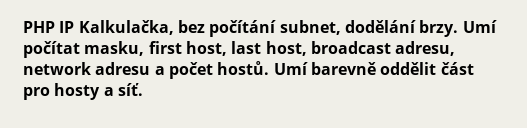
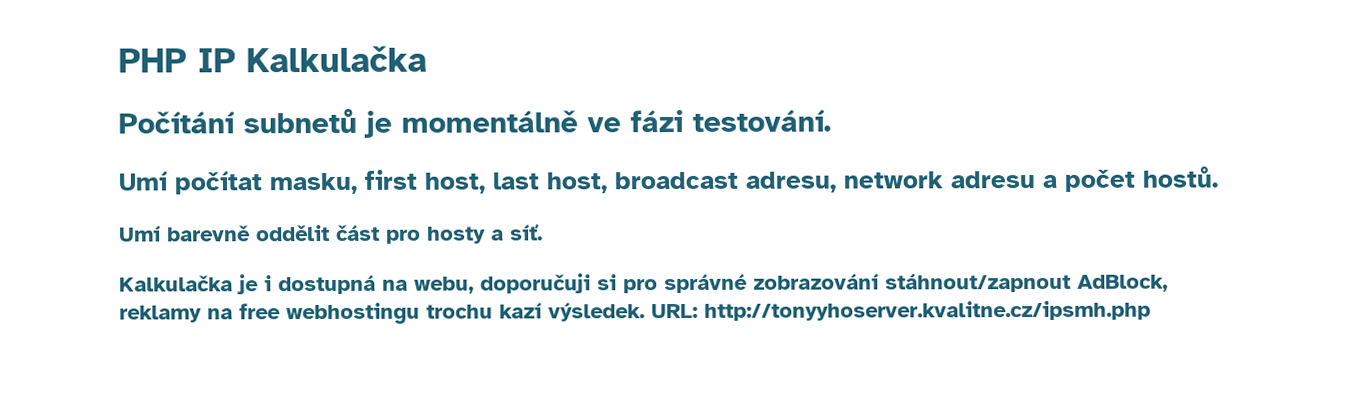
- PHP IP Kalkulačka, bez počítání subnet, dodělání brzy. Umí počítat masku, first host, last host, broadcast adresu, network adresu a počet hostů. Umí barevně oddělit část pro hosty a síť.
+ PHP IP Kalkulačka
+ Počítání subnetů je momentálně ve fázi testování.
+ Umí počítat masku, first host, last host, broadcast adresu, network adresu a počet hostů.
+ Umí barevně oddělit část pro hosty a síť.
+ Kalkulačka je i dostupná na webu, doporučuji si pro správné zobrazování stáhnout/zapnout AdBlock, reklamy na free webhostingu trochu kazí výsledek. URL: http://tonyyhoserver.kvalitne.cz/ipsmh.php

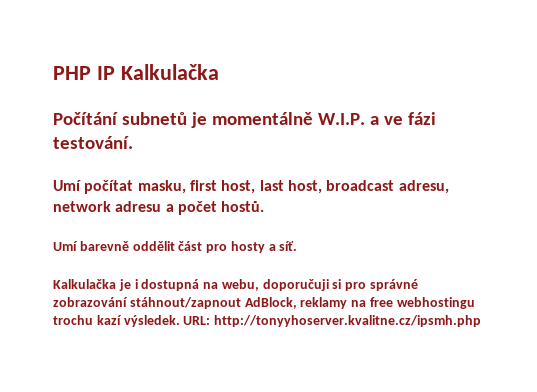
- Počítání subnetů je momentálně ve fázi testování.
+ Počítání subnetů je momentálně W.I.P. a ve fázi testování.

